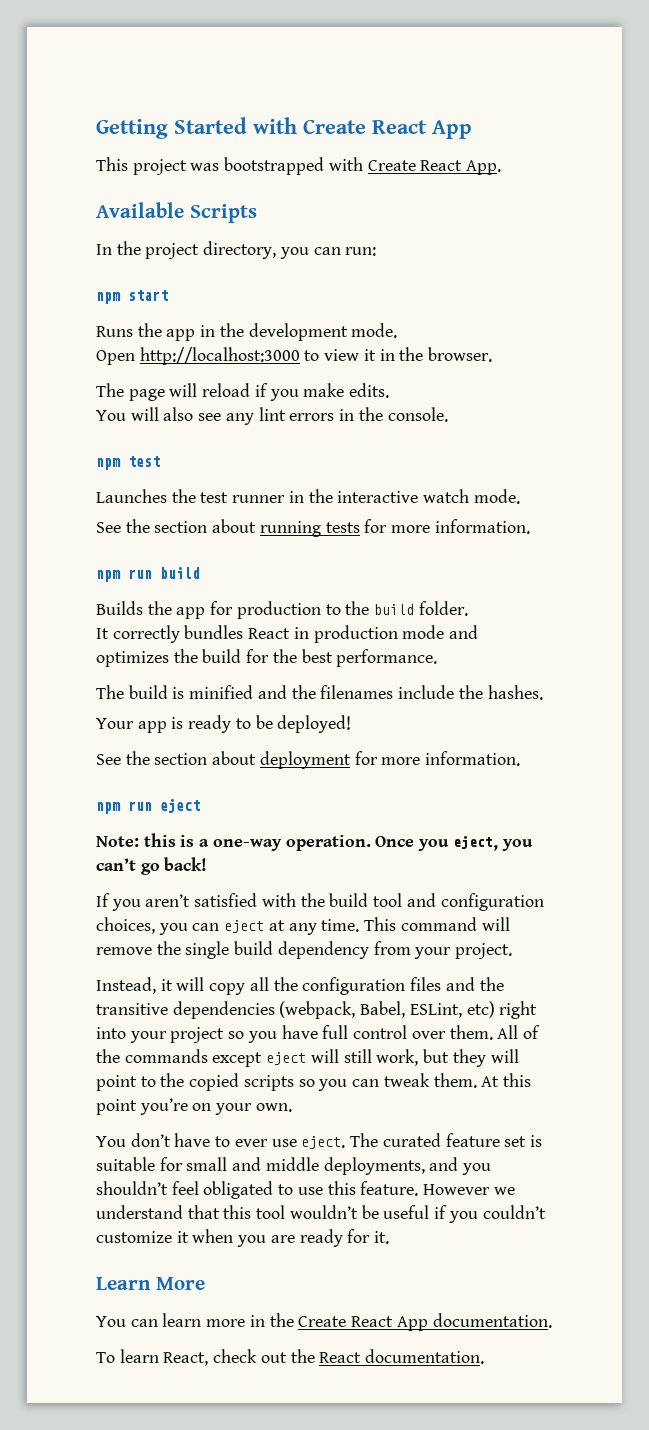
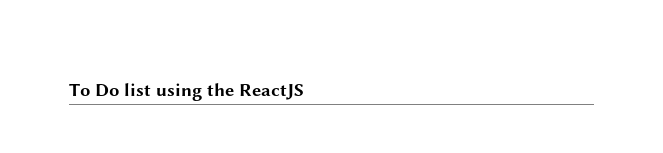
- Getting Started with Create React App
- This project was bootstrapped with Create React App.
- Available Scripts
- In the project directory, you can run:
- npm start
- Runs the app in the development mode.
- Open http://localhost:3000 to view it in the browser.
- The page will reload if you make edits.
- You will also see any lint errors in the console.
- npm test
- Launches the test runner in the interactive watch mode.
- See the section about running tests for more information.
- npm run build
- Builds the app for production to the build folder.
- It correctly bundles React in production mode and optimizes the build for the best performance.
- The build is minified and the filenames include the hashes.
- Your app is ready to be deployed!
- See the section about deployment for more information.
- npm run eject
- Note: this is a one-way operation. Once you eject, you can’t go back!
- If you aren’t satisfied with the build tool and configuration choices, you can eject at any time. This command will remove the single build dependency from your project.
- Instead, it will copy all the configuration files and the transitive dependencies (webpack, Babel, ESLint, etc) right into your project so you have full control over them. All of the commands except eject will still work, but they will point to the copied scripts so you can tweak them. At this point you’re on your own.
- You don’t have to ever use eject. The curated feature set is suitable for small and middle deployments, and you shouldn’t feel obligated to use this feature. However we understand that this tool wouldn’t be useful if you couldn’t customize it when you are ready for it.
- Learn More
- You can learn more in the Create React App documentation.
- To learn React, check out the React documentation.
+ To Do list using the ReactJS

